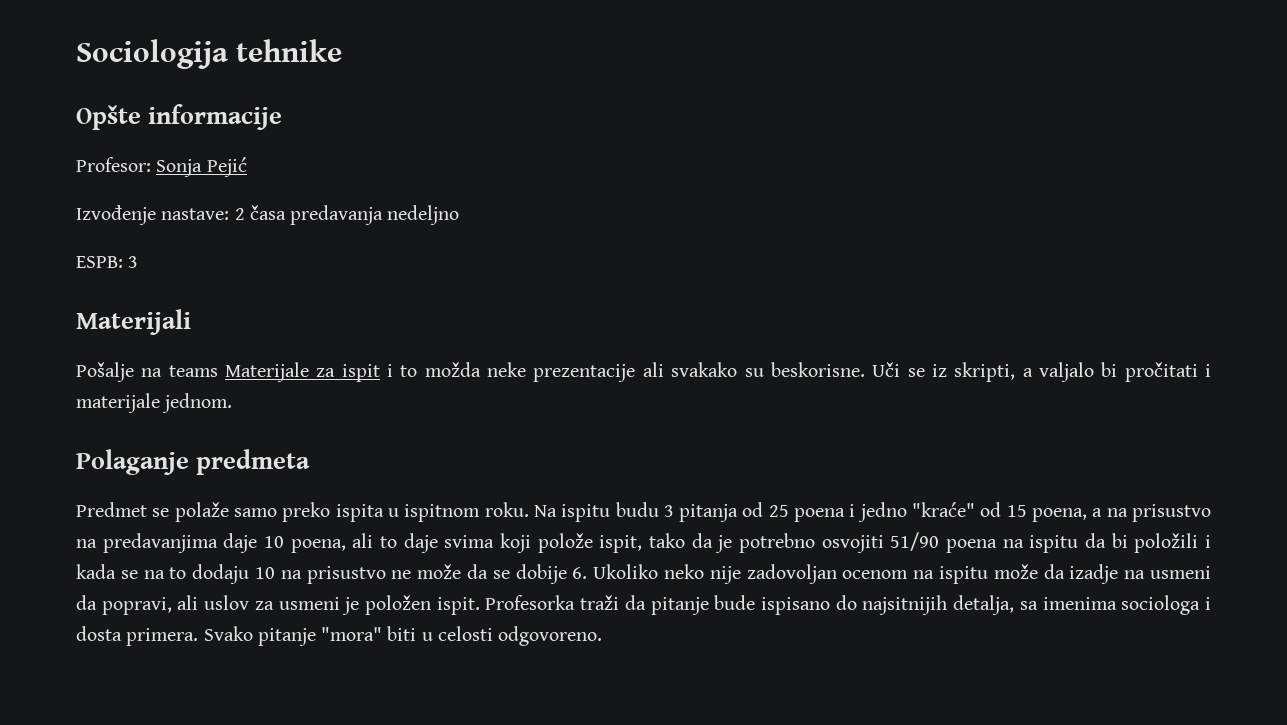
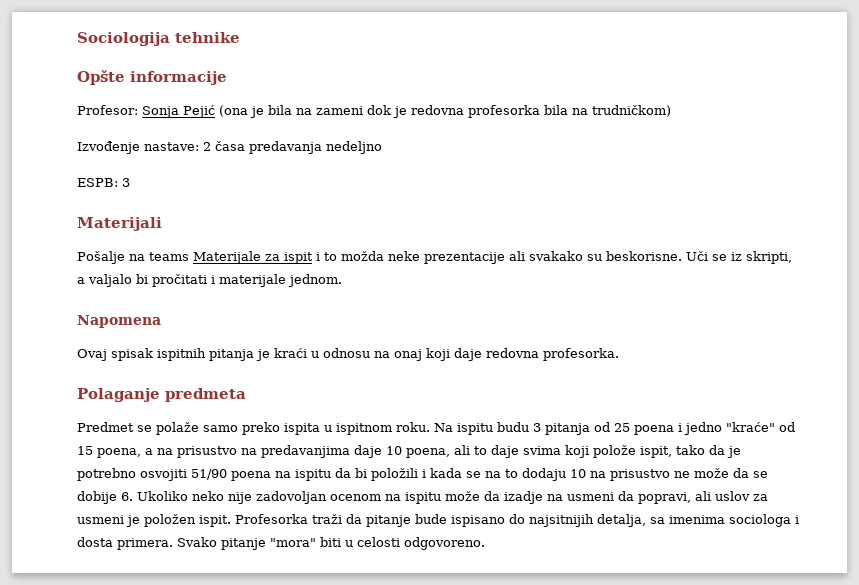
- Profesor: Sonja Pejić
+ Profesor: Sonja Pejić (ona je bila na zameni dok je redovna profesorka bila na trudničkom)
+ Napomena
+ Ovaj spisak ispitnih pitanja je kraći u odnosu na onaj koji daje redovna profesorka.

